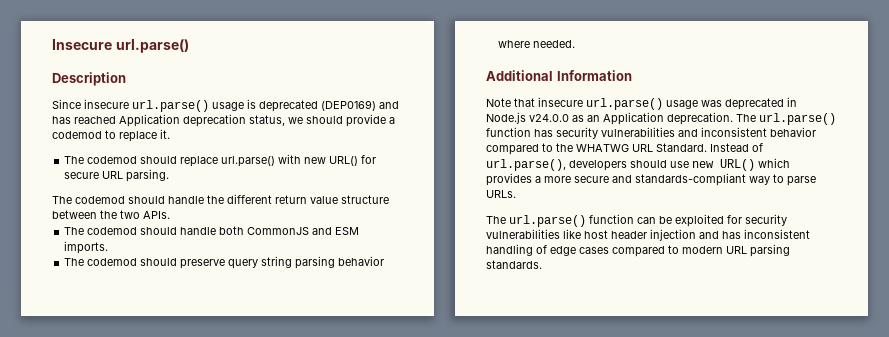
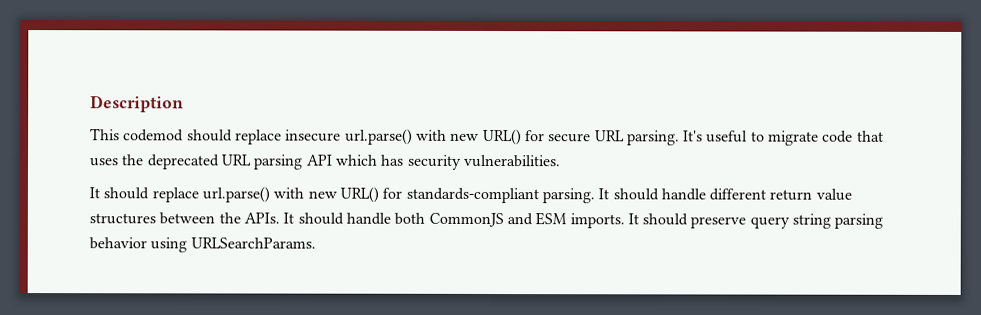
- Insecure url.parse()
- Since insecure url.parse() usage is deprecated (DEP0169) and has reached Application deprecation status, we should provide a codemod to replace it.
- The codemod should replace url.parse() with new URL() for secure URL parsing.
- The codemod should handle the different return value structure between the two APIs.
- The codemod should handle both CommonJS and ESM imports.
- The codemod should preserve query string parsing behavior where needed.
- Additional Information
- Note that insecure url.parse() usage was deprecated in Node.js v24.0.0 as an Application deprecation. The url.parse() function has security vulnerabilities and inconsistent behavior compared to the WHATWG URL Standard. Instead of url.parse(), developers should use new URL() which provides a more secure and standards-compliant way to parse URLs.
- The url.parse() function can be exploited for security vulnerabilities like host header injection and has inconsistent handling of edge cases compared to modern URL parsing standards.
+ This codemod should replace insecure url.parse() with new URL() for secure URL parsing. It's useful to migrate code that uses the deprecated URL parsing API which has security vulnerabilities.
+ It should replace url.parse() with new URL() for standards-compliant parsing. It should handle different return value structures between the APIs. It should handle both CommonJS and ESM imports. It should preserve query string parsing behavior using URLSearchParams.

